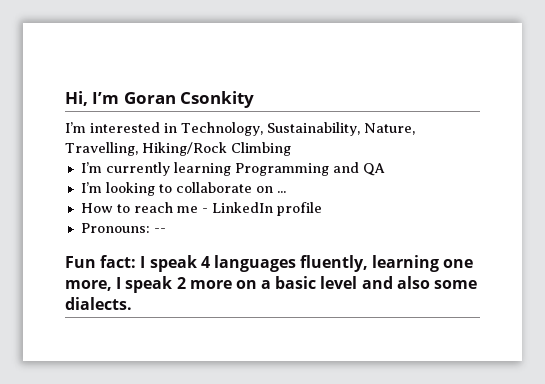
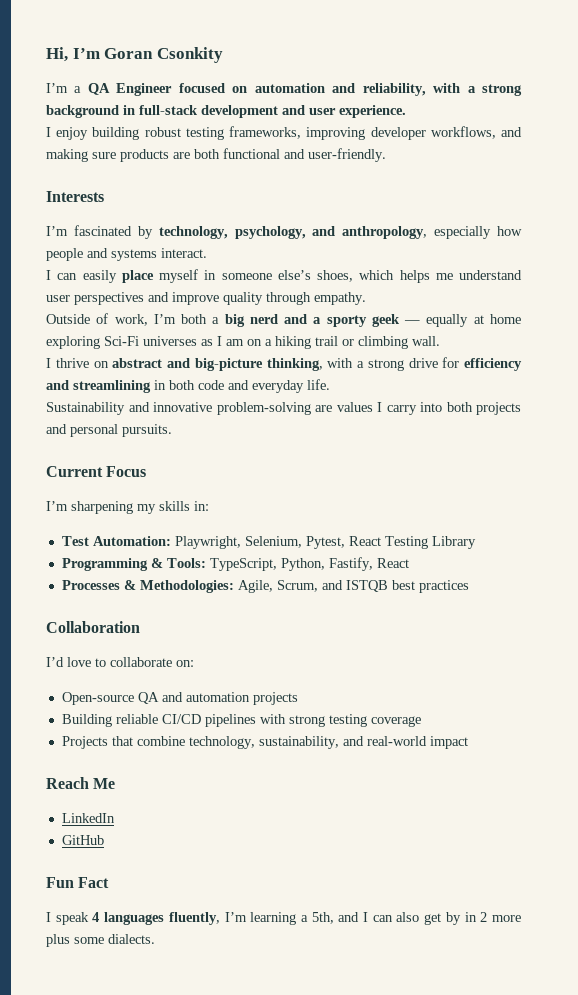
- I’m interested in Technology, Sustainability, Nature, Travelling, Hiking/Rock Climbing
- I’m currently learning Programming and QA
- I’m looking to collaborate on ...
- How to reach me - LinkedIn profile
- Pronouns: --
+ I’m a QA Engineer focused on automation and reliability, with a strong background in full-stack development and user experience.
+ I enjoy building robust testing frameworks, improving developer workflows, and making sure products are both functional and user-friendly.
+ Interests
+ I’m fascinated by technology, psychology, and anthropology, especially how people and systems interact.
+ I can easily place myself in someone else’s shoes, which helps me understand user perspectives and improve quality through empathy.
+ Outside of work, I’m both a big nerd and a sporty geek — equally at home exploring Sci-Fi universes as I am on a hiking trail or climbing wall.
+ I thrive on abstract and big-picture thinking, with a strong drive for efficiency and streamlining in both code and everyday life.
+ Sustainability and innovative problem-solving are values I carry into both projects and personal pursuits.
+ Current Focus
+ I’m sharpening my skills in:
+ Test Automation: Playwright, Selenium, Pytest, React Testing Library
+ Programming & Tools: TypeScript, Python, Fastify, React
+ Processes & Methodologies: Agile, Scrum, and ISTQB best practices
+ Collaboration
+ I’d love to collaborate on:
+ Open-source QA and automation projects
+ Building reliable CI/CD pipelines with strong testing coverage
+ Projects that combine technology, sustainability, and real-world impact
+ Reach Me
+ LinkedIn
+ GitHub
- Fun fact: I speak 4 languages fluently, learning one more, I speak 2 more on a basic level and also some dialects.
+ Fun Fact
+ I speak 4 languages fluently, I’m learning a 5th, and I can also get by in 2 more plus some dialects.

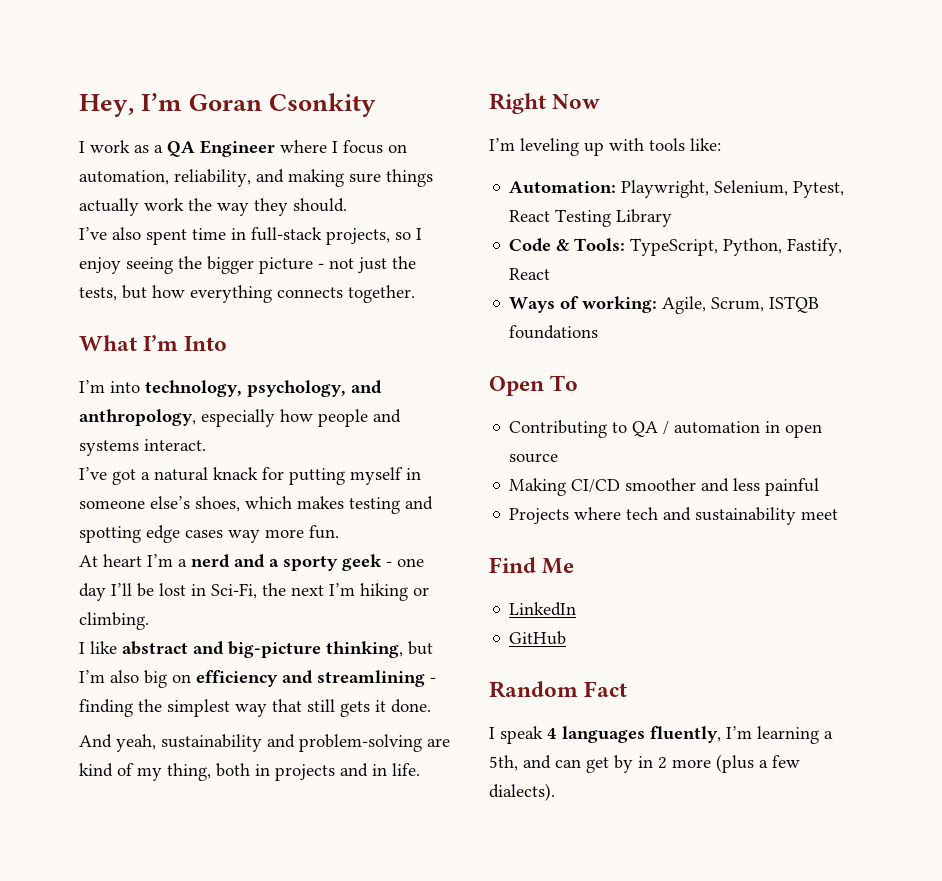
- Hi, I’m Goran Csonkity
+ Hey, I’m Goran Csonkity
- I’m a QA Engineer focused on automation and reliability, with a strong background in full-stack development and user experience.
- I enjoy building robust testing frameworks, improving developer workflows, and making sure products are both functional and user-friendly.
- Interests
- I’m fascinated by technology, psychology, and anthropology, especially how people and systems interact.
+ I work as a QA Engineer where I focus on automation, reliability, and making sure things actually work the way they should.
+ I’ve also spent time in full-stack projects, so I enjoy seeing the bigger picture - not just the tests, but how everything connects together.
+ What I’m Into
+ I’m into technology, psychology, and anthropology, especially how people and systems interact.
- I can easily place myself in someone else’s shoes, which helps me understand user perspectives and improve quality through empathy.
- Outside of work, I’m both a big nerd and a sporty geek — equally at home exploring Sci-Fi universes as I am on a hiking trail or climbing wall.
- I thrive on abstract and big-picture thinking, with a strong drive for efficiency and streamlining in both code and everyday life.
- Sustainability and innovative problem-solving are values I carry into both projects and personal pursuits.
- Current Focus
- I’m sharpening my skills in:
- Test Automation: Playwright, Selenium, Pytest, React Testing Library
+ I’ve got a natural knack for putting myself in someone else’s shoes, which makes testing and spotting edge cases way more fun.
+ At heart I’m a nerd and a sporty geek - one day I’ll be lost in Sci-Fi, the next I’m hiking or climbing.
+ I like abstract and big-picture thinking, but I’m also big on efficiency and streamlining - finding the simplest way that still gets it done.
+ And yeah, sustainability and problem-solving are kind of my thing, both in projects and in life.
+ Right Now
+ I’m leveling up with tools like:
+ Automation: Playwright, Selenium, Pytest, React Testing Library
- Programming & Tools: TypeScript, Python, Fastify, React
+ Code & Tools: TypeScript, Python, Fastify, React
- Processes & Methodologies: Agile, Scrum, and ISTQB best practices
- Collaboration
- I’d love to collaborate on:
- Open-source QA and automation projects
- Building reliable CI/CD pipelines with strong testing coverage
- Projects that combine technology, sustainability, and real-world impact
- Reach Me
+ Ways of working: Agile, Scrum, ISTQB foundations
+ Open To
+ Contributing to QA / automation in open source
+ Making CI/CD smoother and less painful
+ Projects where tech and sustainability meet
+ Find Me
- Fun Fact
+ Random Fact
- I speak 4 languages fluently, I’m learning a 5th, and I can also get by in 2 more plus some dialects.
+ I speak 4 languages fluently, I’m learning a 5th, and can get by in 2 more (plus a few dialects).

